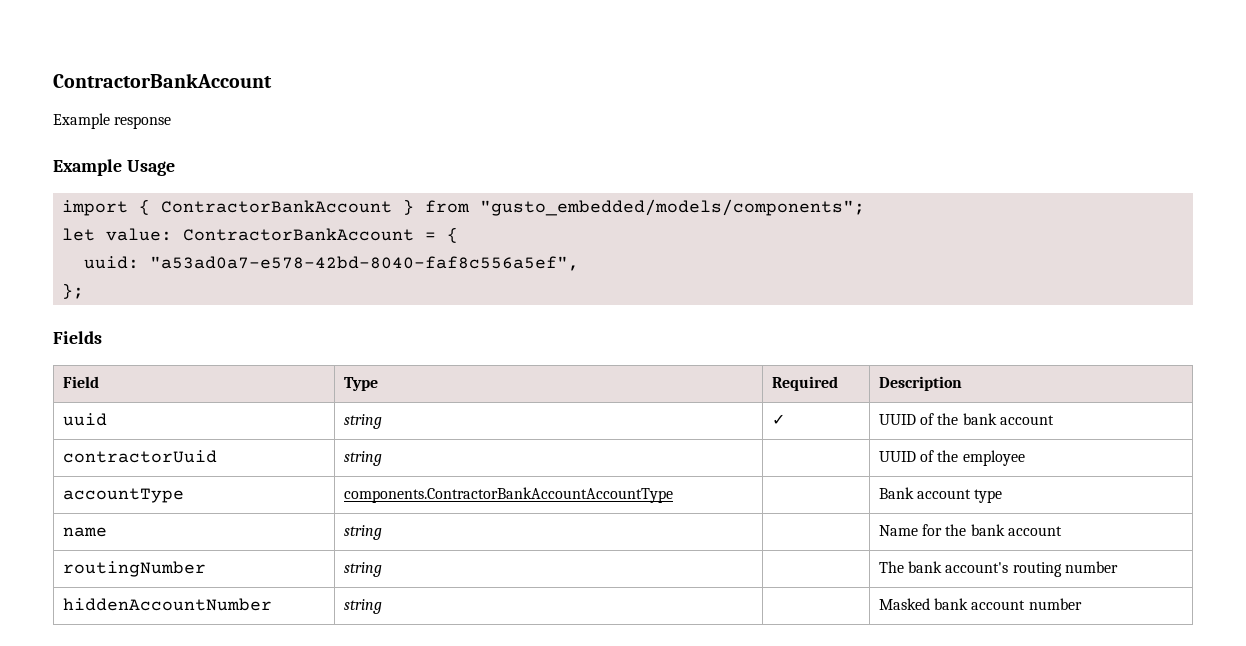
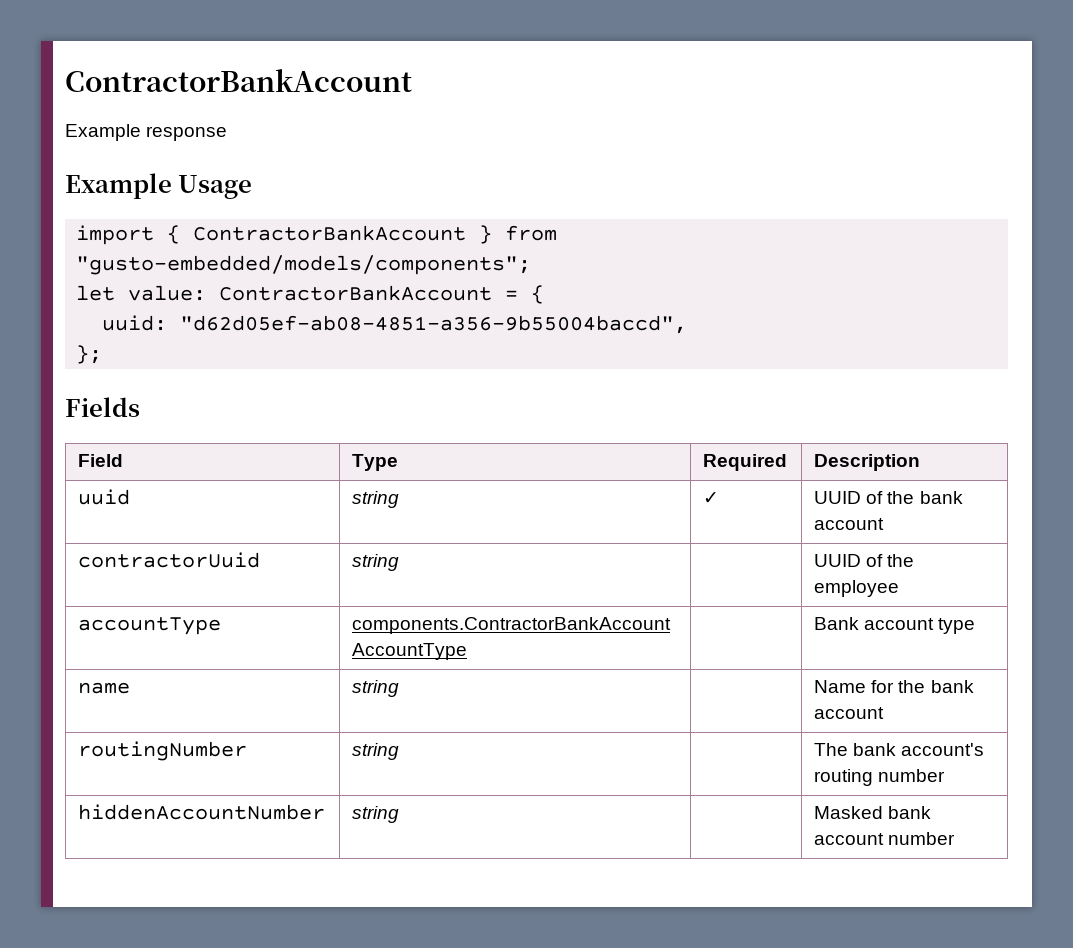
- import { ContractorBankAccount } from "gusto_embedded/models/components";
+ import { ContractorBankAccount } from "gusto-embedded/models/components";
- uuid: "a53ad0a7-e578-42bd-8040-faf8c556a5ef",
+ uuid: "d62d05ef-ab08-4851-a356-9b55004baccd",

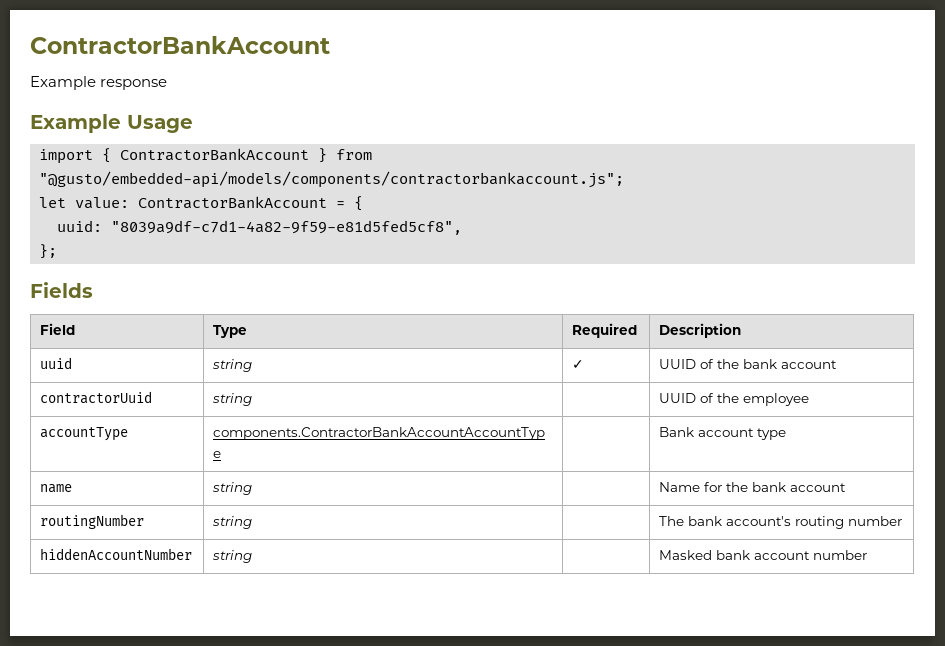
- import { ContractorBankAccount } from "gusto-embedded/models/components";
+ import { ContractorBankAccount } from "@gusto/embedded-api/models/components/contractorbankaccount.js";
- uuid: "d62d05ef-ab08-4851-a356-9b55004baccd",
+ uuid: "8039a9df-c7d1-4a82-9f59-e81d5fed5cf8",

